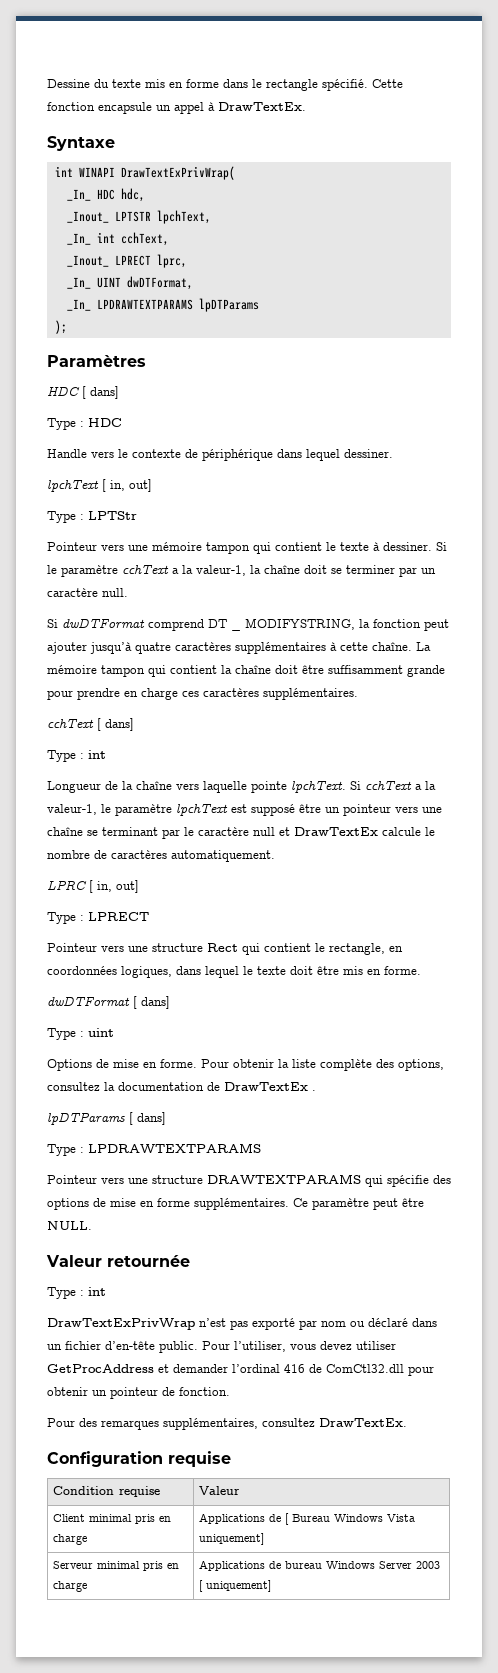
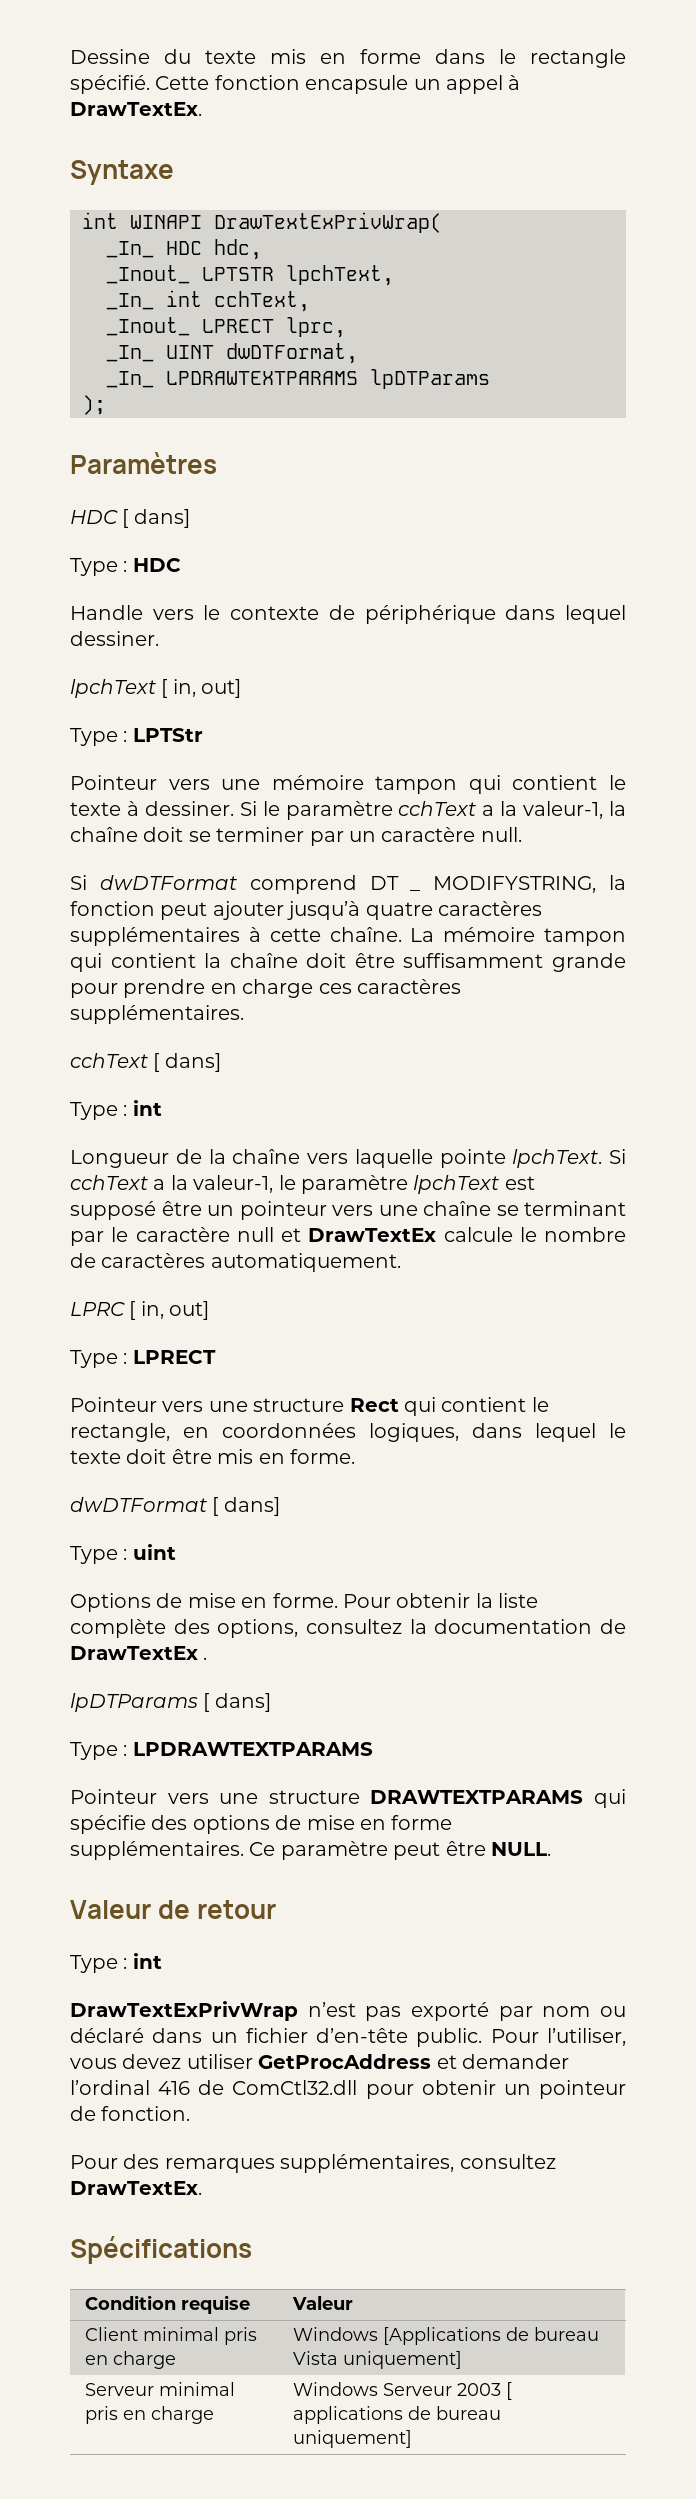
- Valeur retournée
+ Valeur de retour
- Configuration requise
+ Spécifications
- Client minimal pris en charge | Applications de [ Bureau Windows Vista uniquement]
+ Client minimal pris en charge | Windows [Applications de bureau Vista uniquement]
- Serveur minimal pris en charge | Applications de bureau Windows Server 2003 [ uniquement]
+ Serveur minimal pris en charge | Windows Serveur 2003 [ applications de bureau uniquement]

